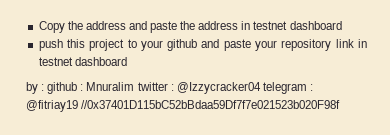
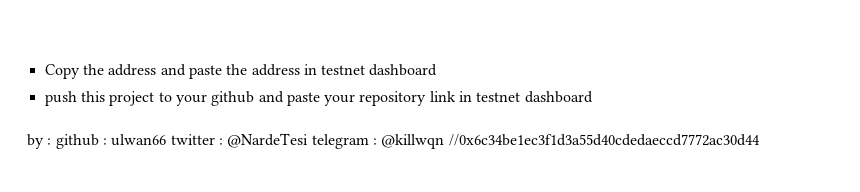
- by : github : Mnuralim twitter : @Izzycracker04 telegram : @fitriay19 //0x37401D115bC52bBdaa59Df7f7e021523b020F98f
+ by : github : ulwan66 twitter : @NardeTesi telegram : @killwqn //0x6c34be1ec3f1d3a55d40cdedaeccd7772ac30d44

